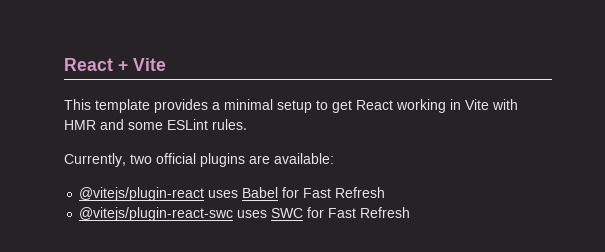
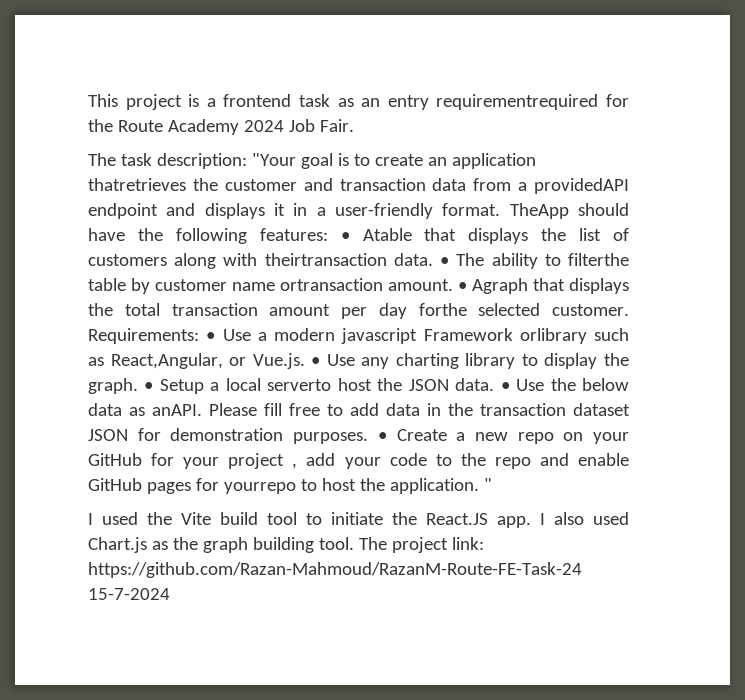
- React + Vite
- This template provides a minimal setup to get React working in Vite with HMR and some ESLint rules.
- Currently, two official plugins are available:
- @vitejs/plugin-react uses Babel for Fast Refresh
- @vitejs/plugin-react-swc uses SWC for Fast Refresh
+ This project is a frontend task as an entry requirementrequired for the Route Academy 2024 Job Fair.
+ The task description: "Your goal is to create an application thatretrieves the customer and transaction data from a providedAPI endpoint and displays it in a user-friendly format. TheApp should have the following features: • Atable that displays the list of customers along with theirtransaction data. • The ability to filterthe table by customer name ortransaction amount. • Agraph that displays the total transaction amount per day forthe selected customer. Requirements: • Use a modern javascript Framework orlibrary such as React,Angular, or Vue.js. • Use any charting library to display the graph. • Setup a local serverto host the JSON data. • Use the below data as anAPI. Please fill free to add data in the transaction dataset JSON for demonstration purposes. • Create a new repo on your GitHub for your project , add your code to the repo and enable GitHub pages for yourrepo to host the application. "
+ I used the Vite build tool to initiate the React.JS app. I also used Chart.js as the graph building tool. The project link: https://github.com/Razan-Mahmoud/RazanM-Route-FE-Task-24 15-7-2024

